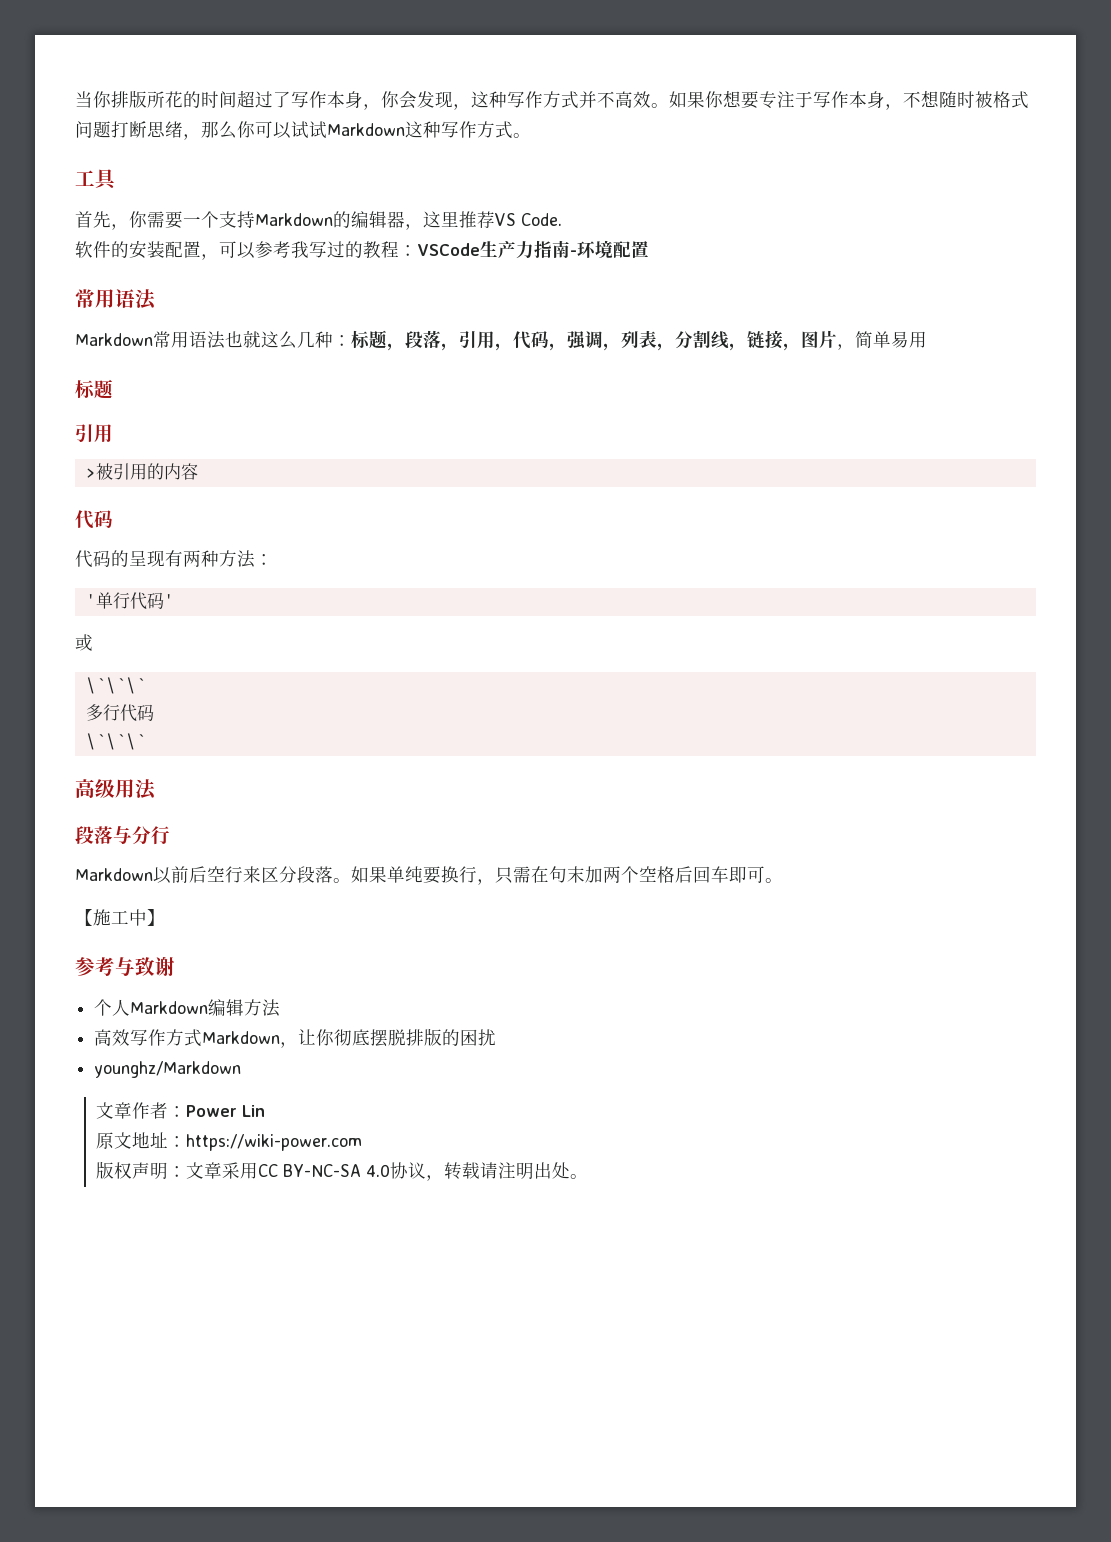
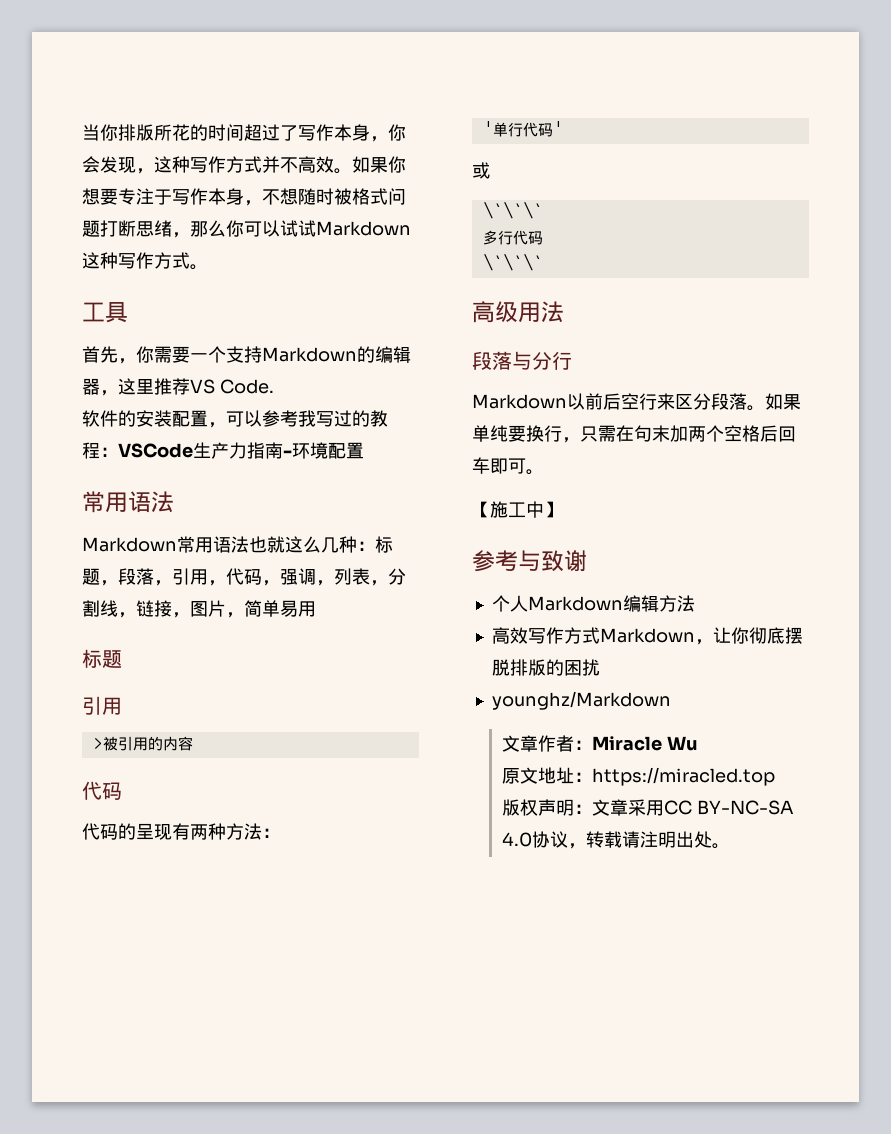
- 文章作者：Power Lin
+ 文章作者：Miracle Wu
- 原文地址：https://wiki-power.com
+ 原文地址：https://miracled.top

